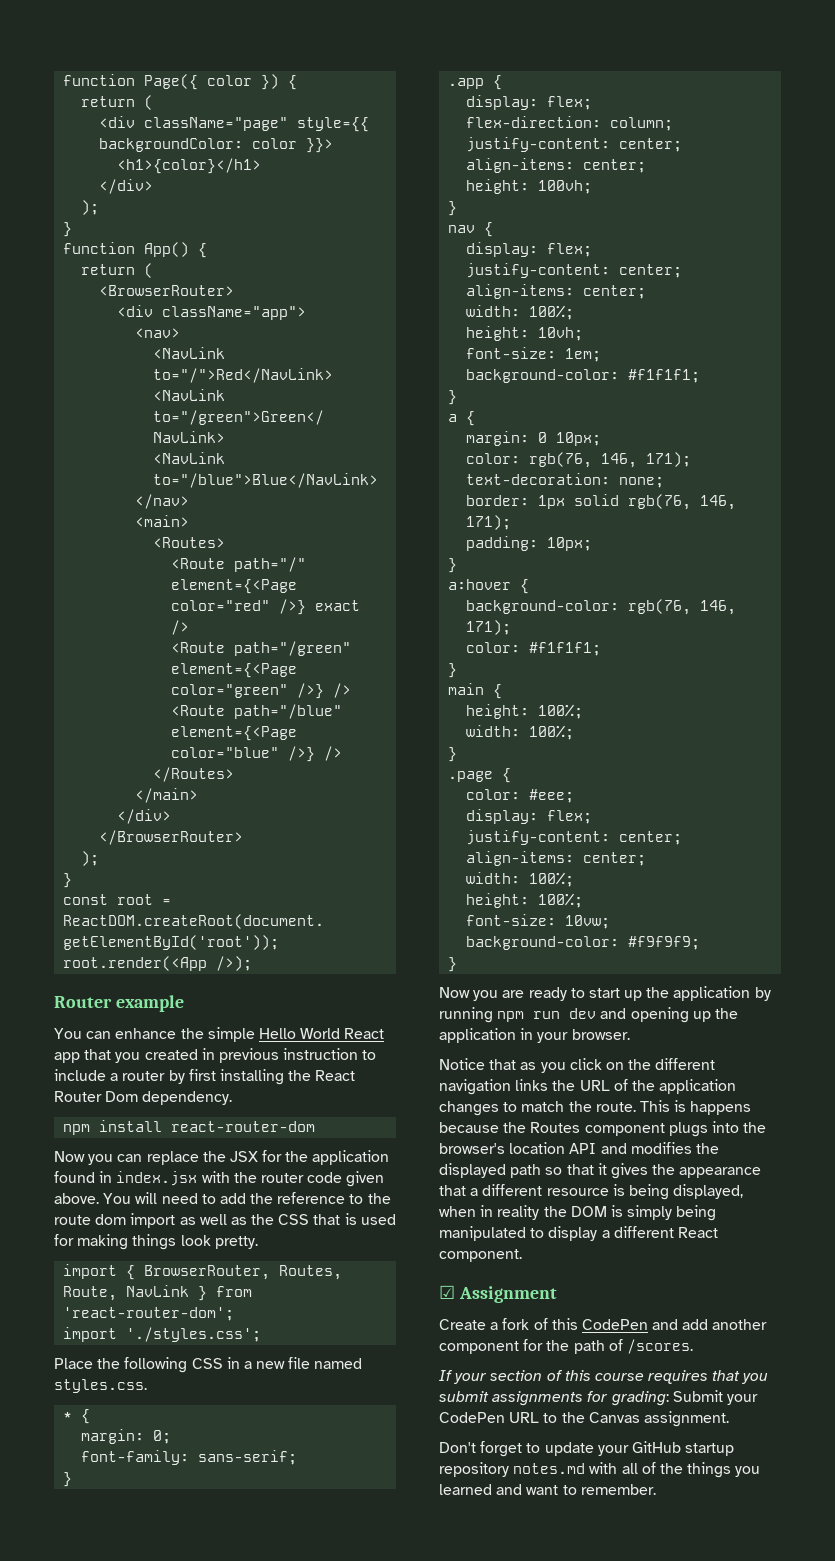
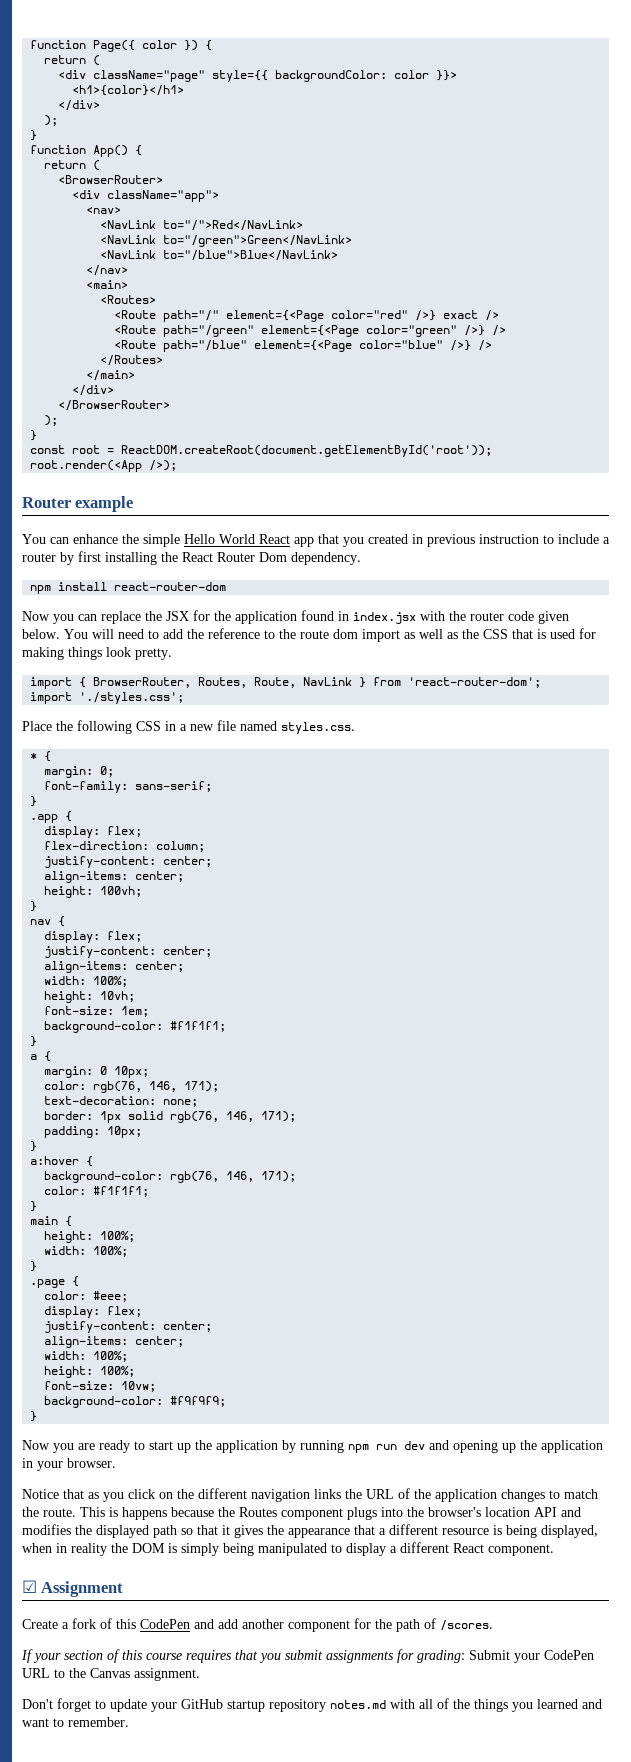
- Now you can replace the JSX for the application found in index.jsx with the router code given above.
+ Now you can replace the JSX for the application found in index.jsx with the router code given below.

